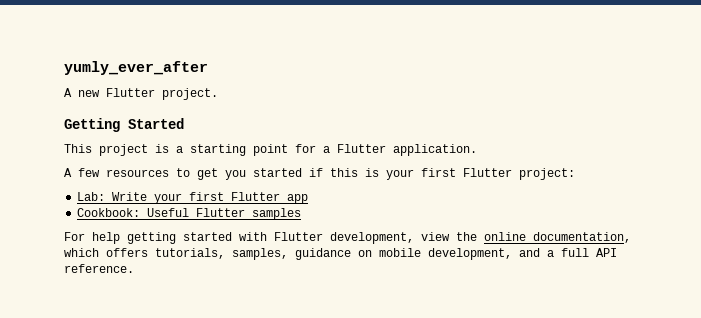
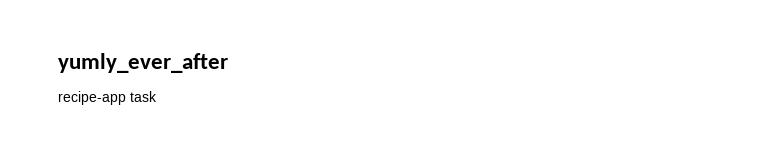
- A new Flutter project.
- Getting Started
- This project is a starting point for a Flutter application.
- A few resources to get you started if this is your first Flutter project:
- Lab: Write your first Flutter app
- Cookbook: Useful Flutter samples
- For help getting started with Flutter development, view the online documentation, which offers tutorials, samples, guidance on mobile development, and a full API reference.
+ recipe-app task

